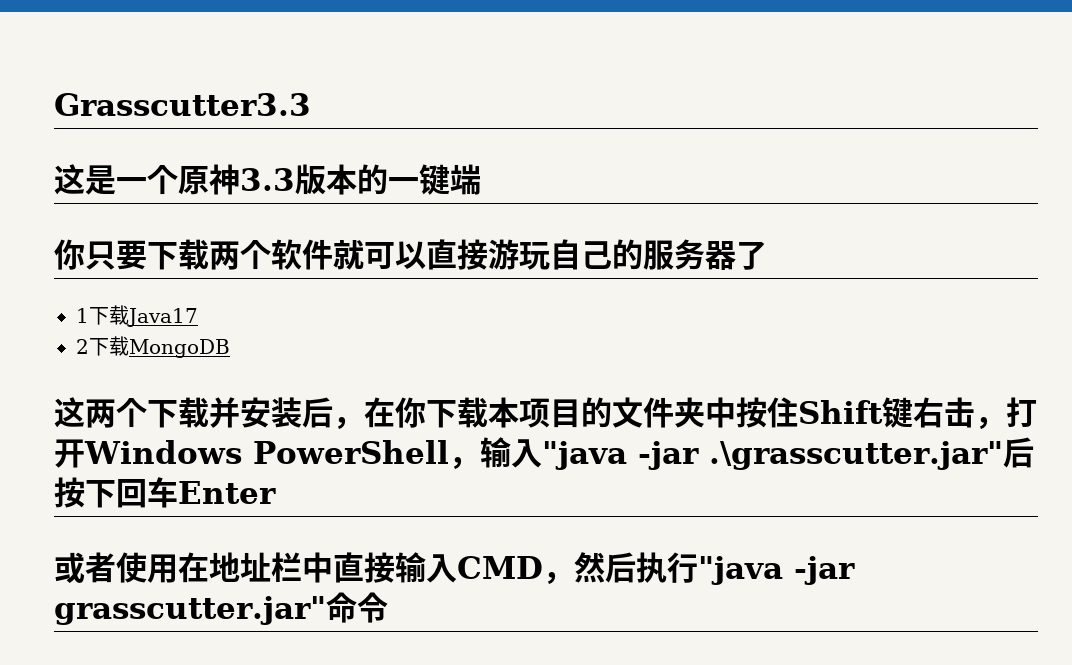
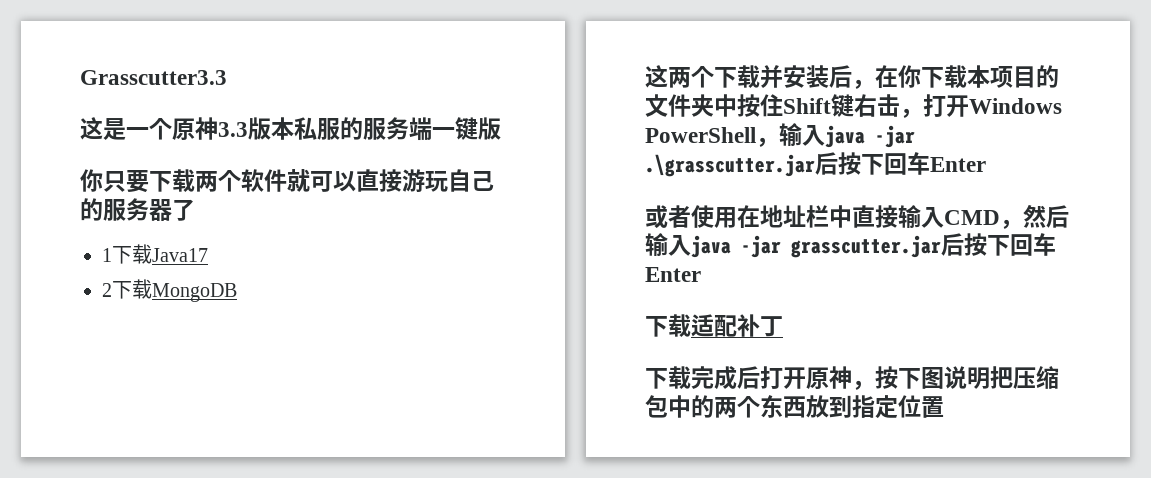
- 这是一个原神3.3版本的一键端
+ 这是一个原神3.3版本私服的服务端一键版
- 这两个下载并安装后，在你下载本项目的文件夹中按住Shift键右击，打开Windows PowerShell，输入"java -jar .\grasscutter.jar"后按下回车Enter
+ 这两个下载并安装后，在你下载本项目的文件夹中按住Shift键右击，打开Windows PowerShell，输入java -jar .\grasscutter.jar后按下回车Enter
- 或者使用在地址栏中直接输入CMD，然后执行"java -jar grasscutter.jar"命令
+ 或者使用在地址栏中直接输入CMD，然后输入java -jar grasscutter.jar后按下回车Enter
+ 下载适配补丁
+ 下载完成后打开原神，按下图说明把压缩包中的两个东西放到指定位置

